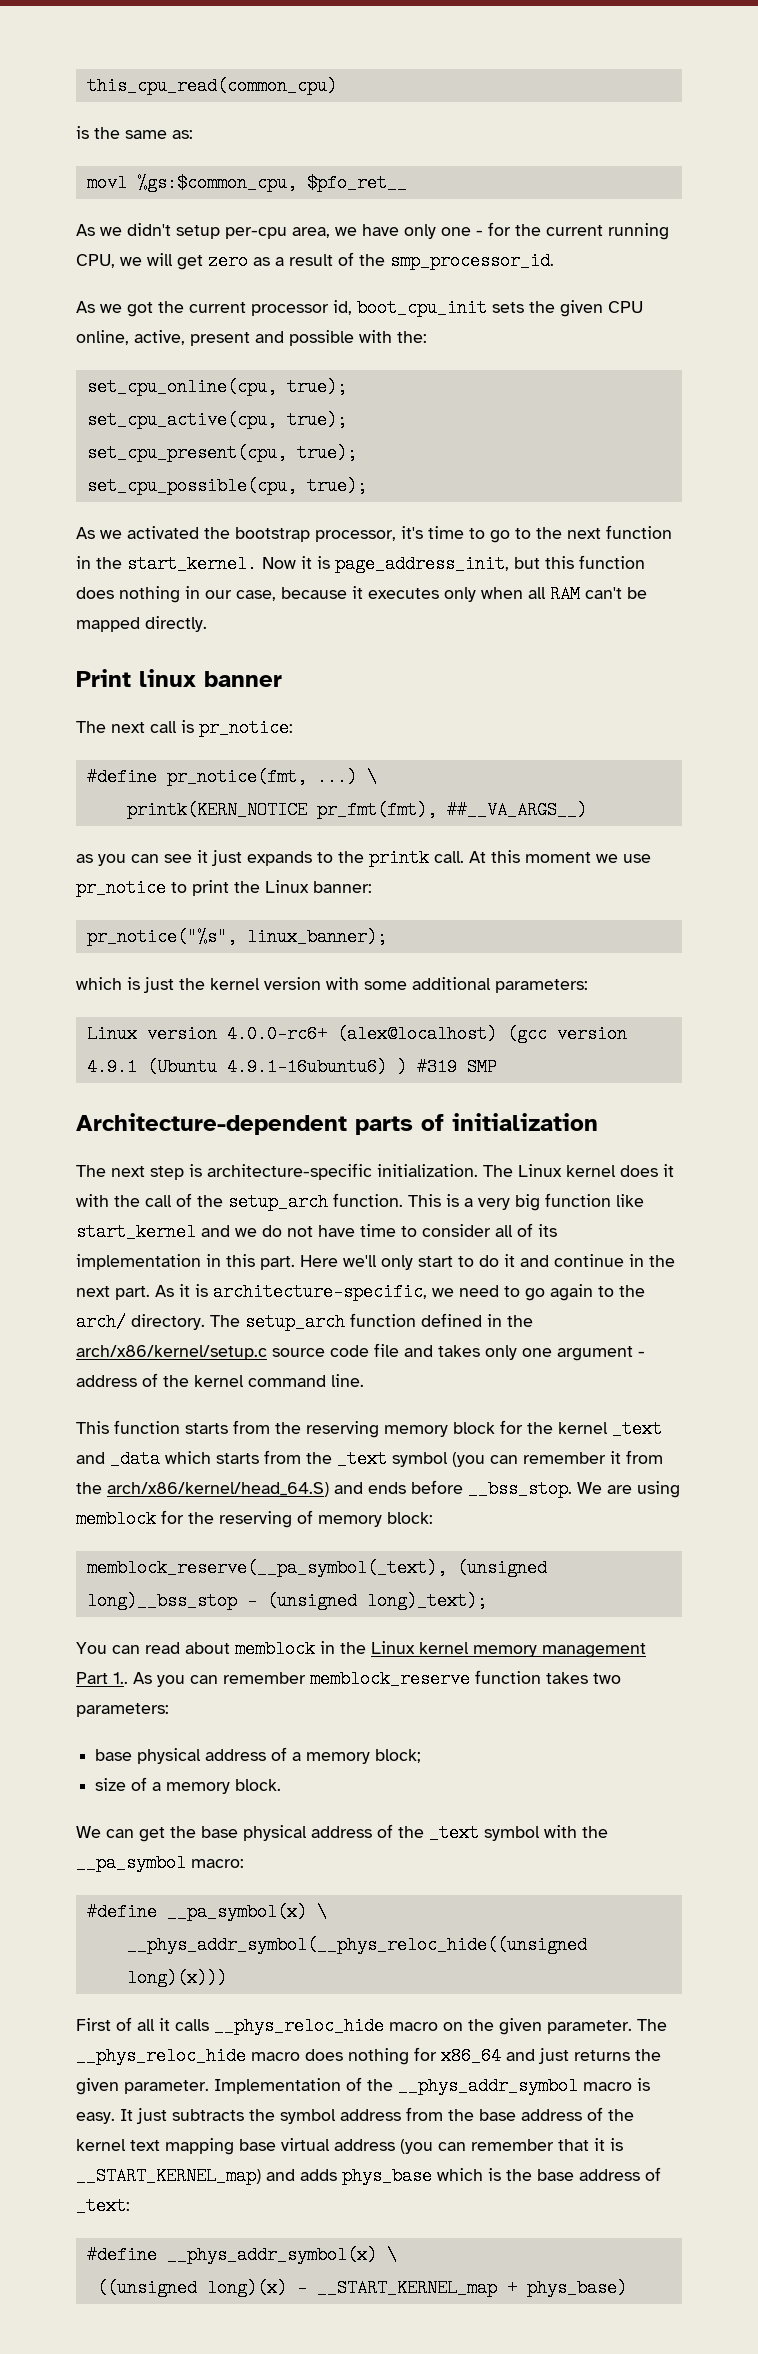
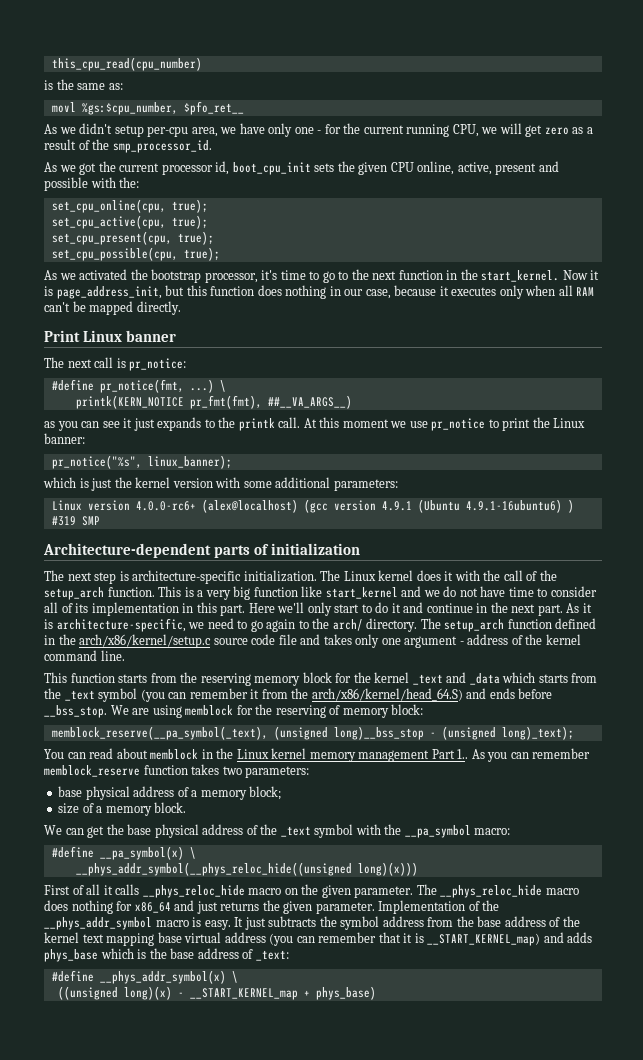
- this_cpu_read(common_cpu)
+ this_cpu_read(cpu_number)
- movl %gs:$common_cpu, $pfo_ret__
+ movl %gs:$cpu_number, $pfo_ret__
- Print linux banner
+ Print Linux banner

